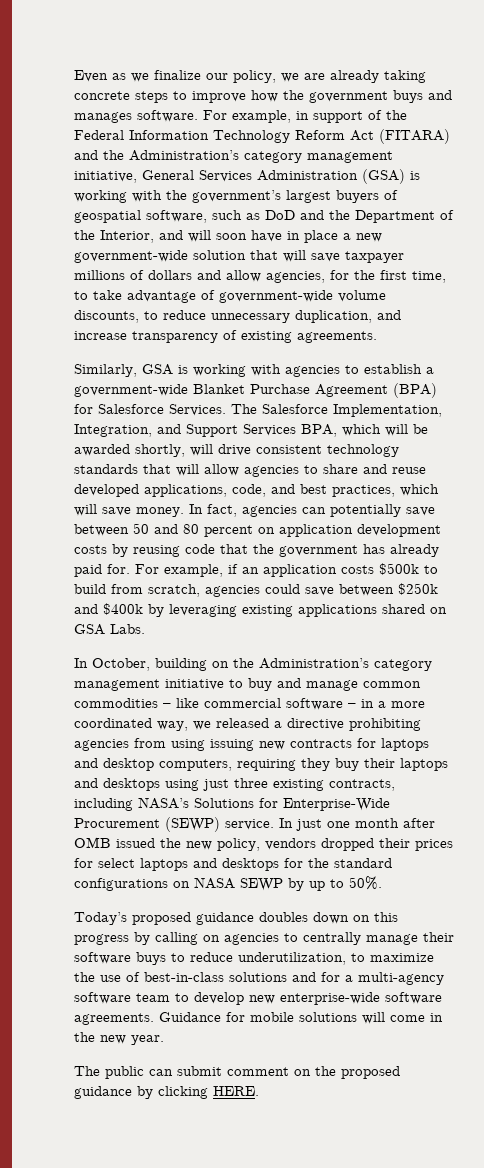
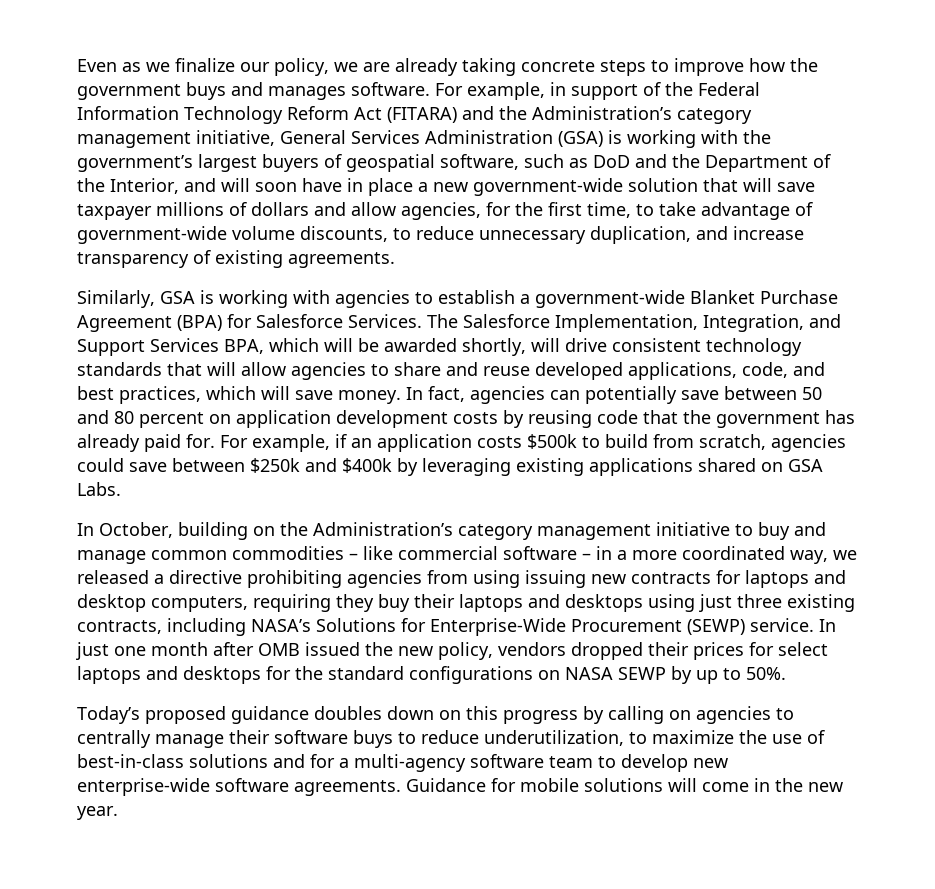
- The public can submit comment on the proposed guidance by clicking HERE.

